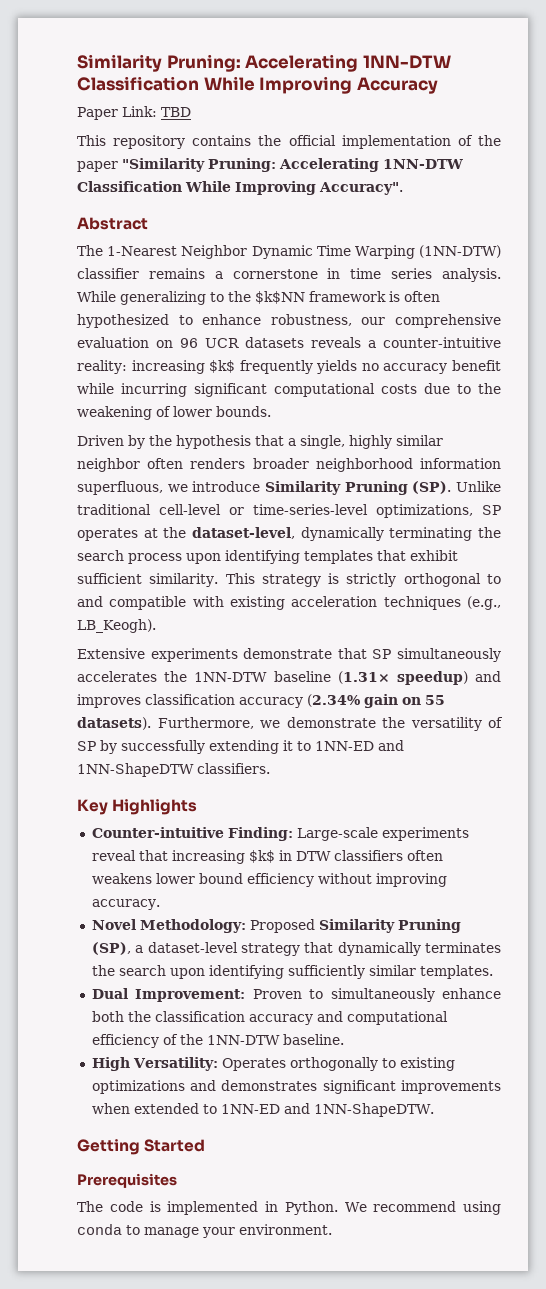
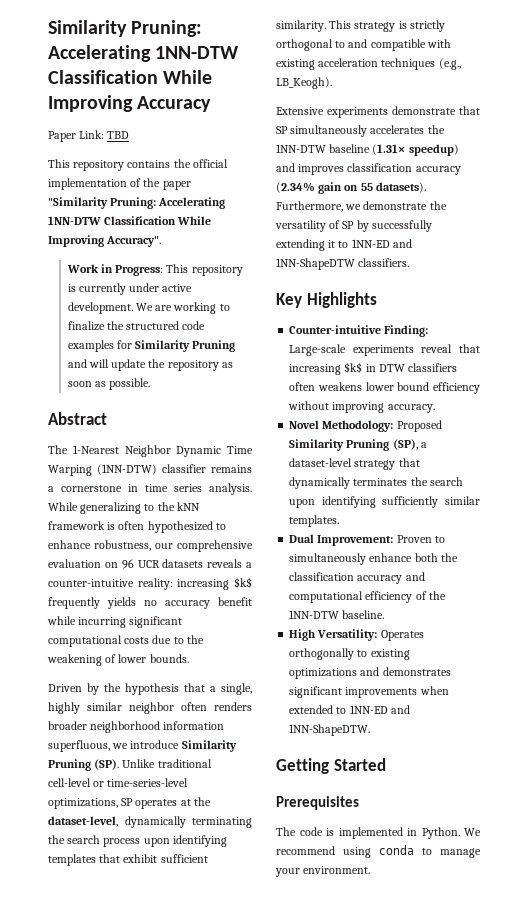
+ Work in Progress: This repository is currently under active development. We are working to finalize the structured code examples for Similarity Pruning and will update the repository as soon as possible.
- While generalizing to the $k$NN framework is often hypothesized to enhance robustness, our comprehensive evaluation on 96 UCR datasets reveals a counter-intuitive reality: increasing $k$ frequently yields no accuracy benefit while incurring significant computational costs due to the weakening of lower bounds.
+ While generalizing to the kNN framework is often hypothesized to enhance robustness, our comprehensive evaluation on 96 UCR datasets reveals a counter-intuitive reality: increasing $k$ frequently yields no accuracy benefit while incurring significant computational costs due to the weakening of lower bounds.

